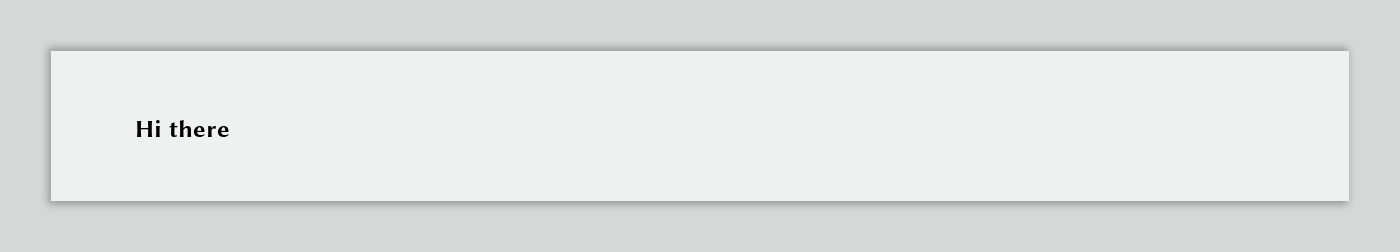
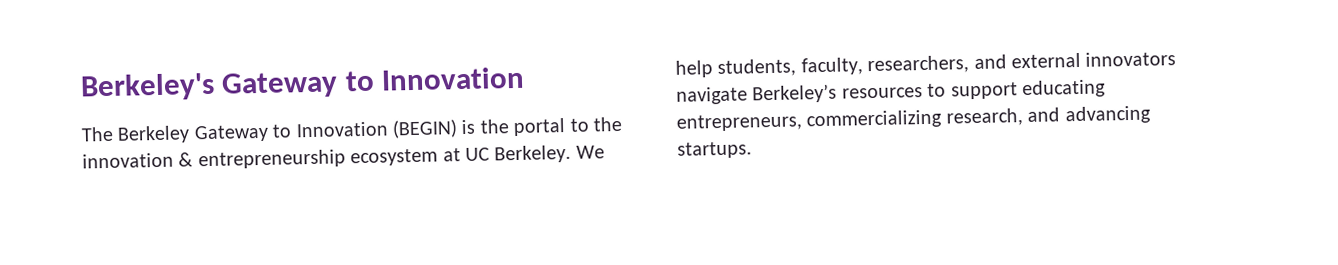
- Hi there
+ Berkeley's Gateway to Innovation
+ The Berkeley Gateway to Innovation (BEGIN) is the portal to the innovation & entrepreneurship ecosystem at UC Berkeley. We help students, faculty, researchers, and external innovators navigate Berkeley’s resources to support educating entrepreneurs, commercializing research, and advancing startups.

